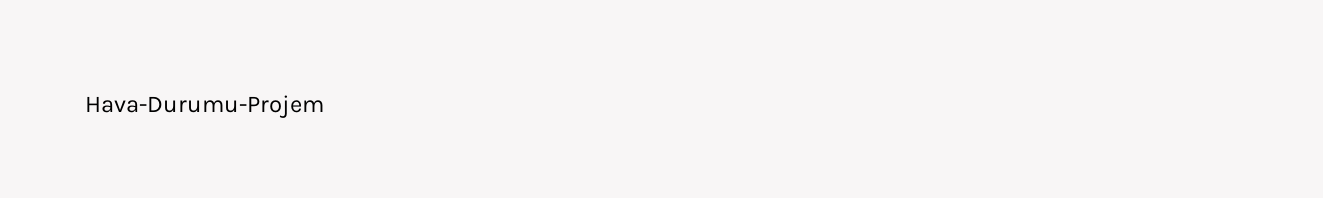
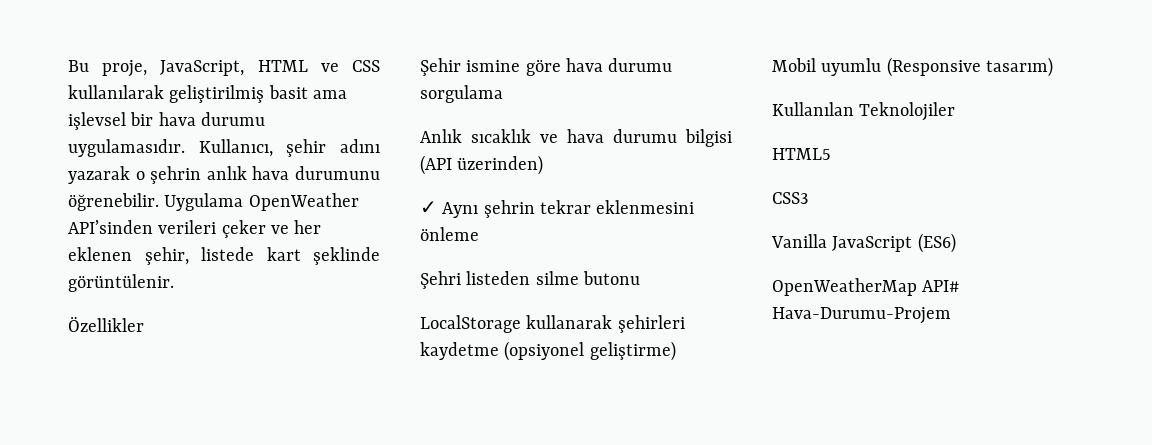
- Hava-Durumu-Projem
+ Bu proje, JavaScript, HTML ve CSS kullanılarak geliştirilmiş basit ama işlevsel bir hava durumu uygulamasıdır. Kullanıcı, şehir adını yazarak o şehrin anlık hava durumunu öğrenebilir. Uygulama OpenWeather API’sinden verileri çeker ve her eklenen şehir, listede kart şeklinde görüntülenir.
+ Özellikler
+ Şehir ismine göre hava durumu sorgulama
+ Anlık sıcaklık ve hava durumu bilgisi (API üzerinden)
+ ✓ Aynı şehrin tekrar eklenmesini önleme
+ Şehri listeden silme butonu
+ LocalStorage kullanarak şehirleri kaydetme (opsiyonel geliştirme)
+ Mobil uyumlu (Responsive tasarım)
+ Kullanılan Teknolojiler
+ HTML5
+ CSS3
+ Vanilla JavaScript (ES6)
+ OpenWeatherMap API# Hava-Durumu-Projem

